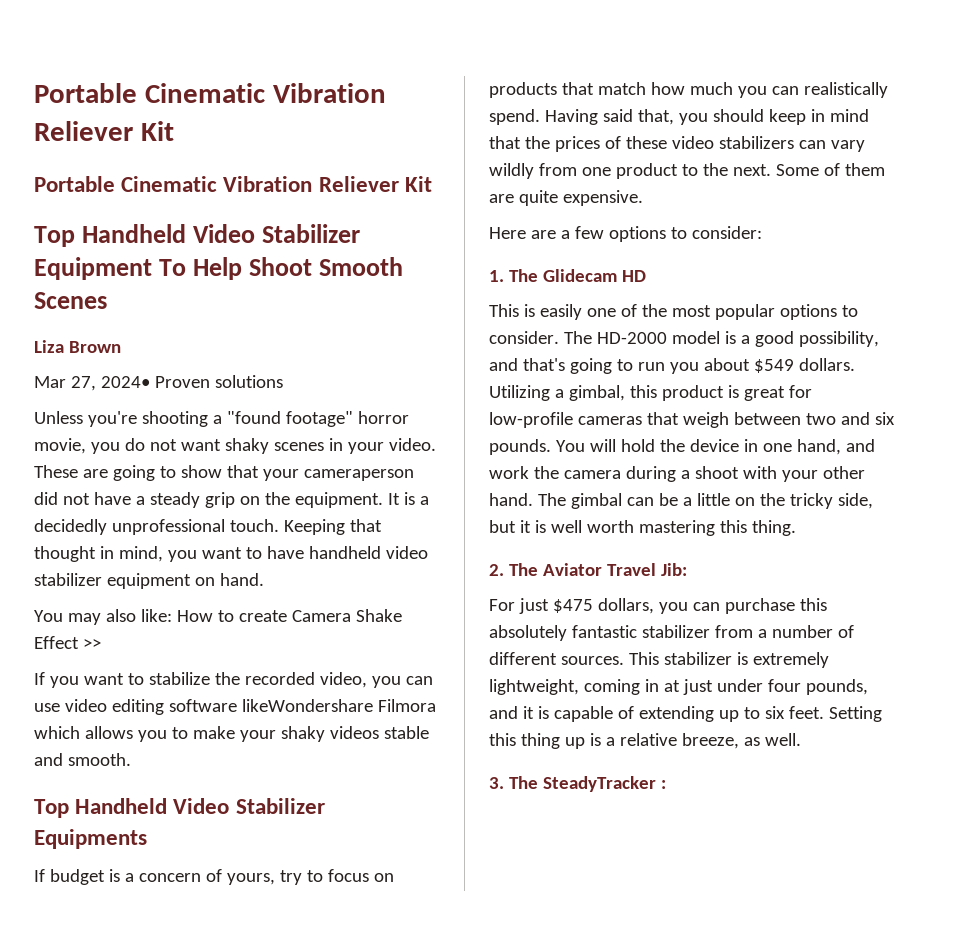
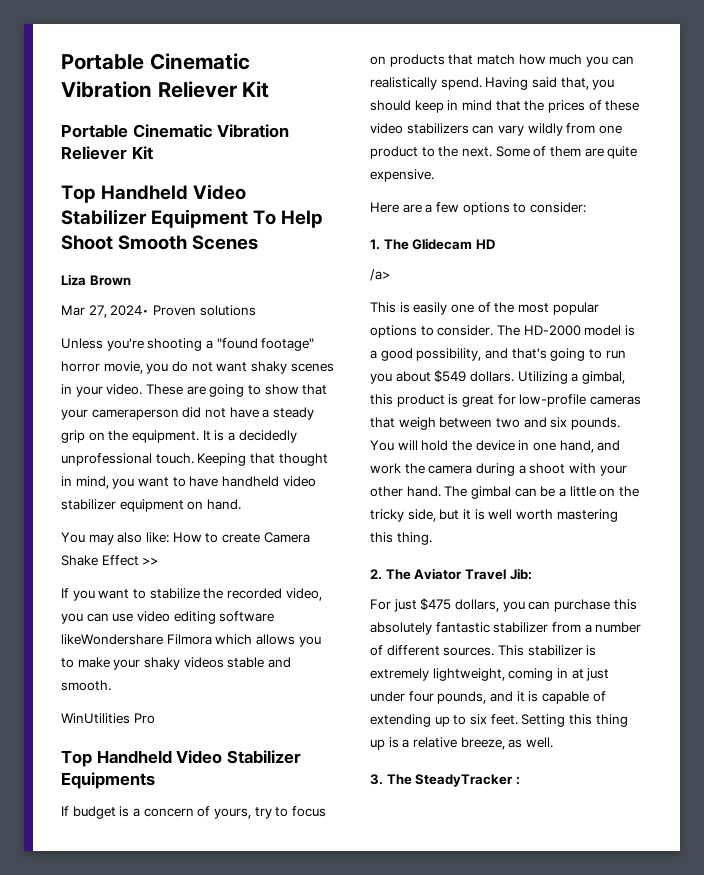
+ WinUtilities Pro
+ /a>

